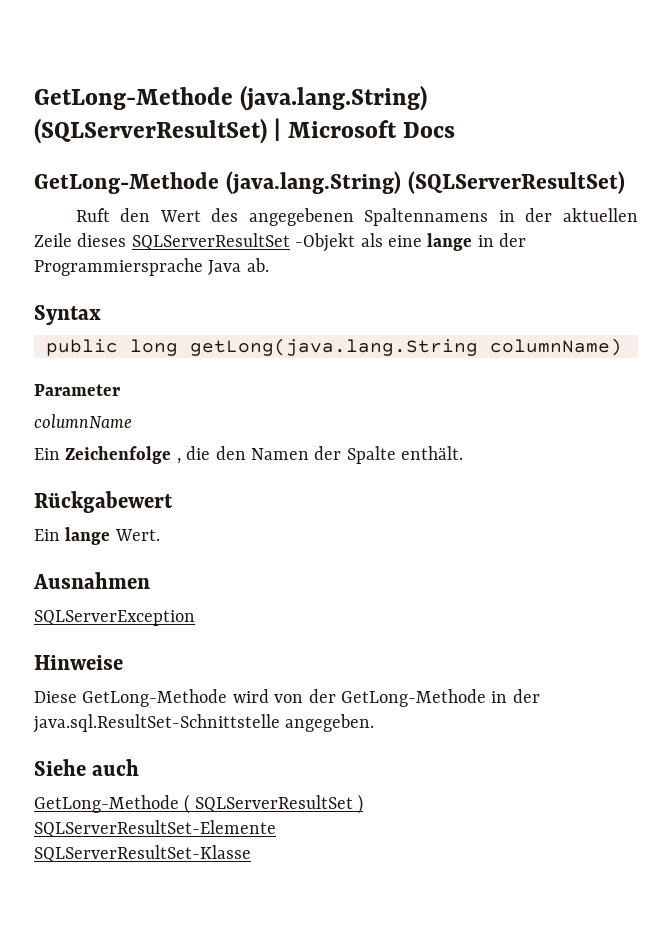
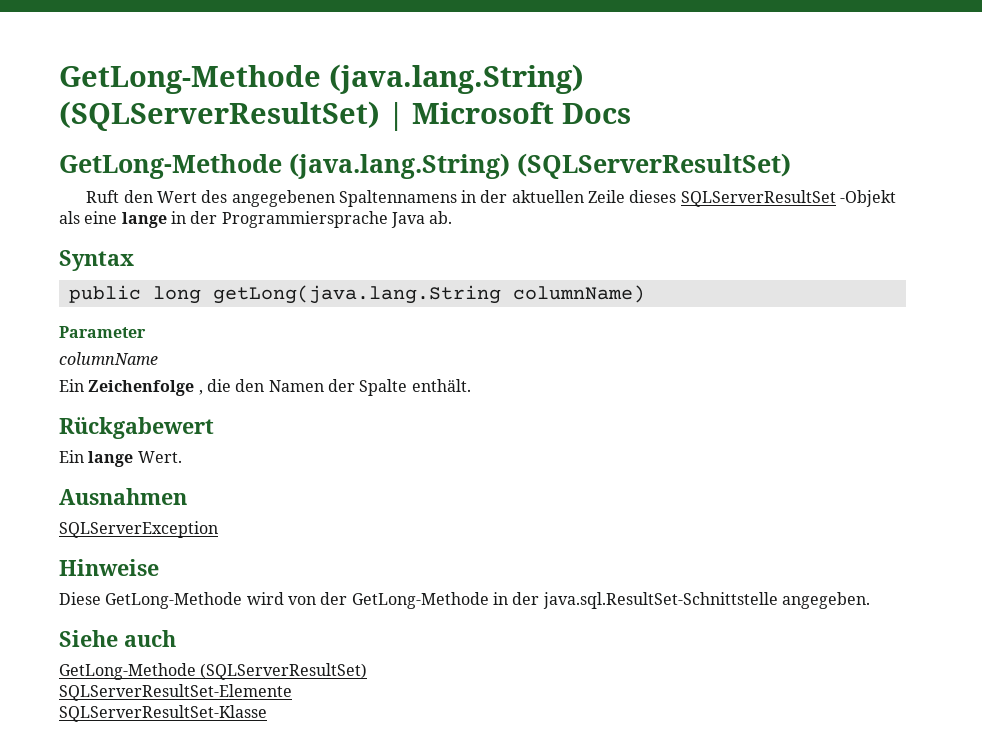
- GetLong-Methode ( SQLServerResultSet )
+ GetLong-Methode (SQLServerResultSet)

